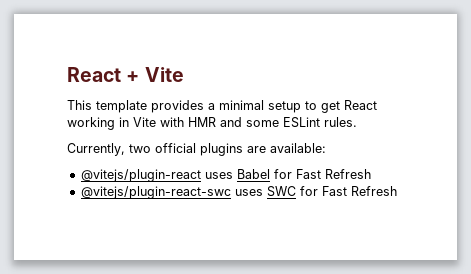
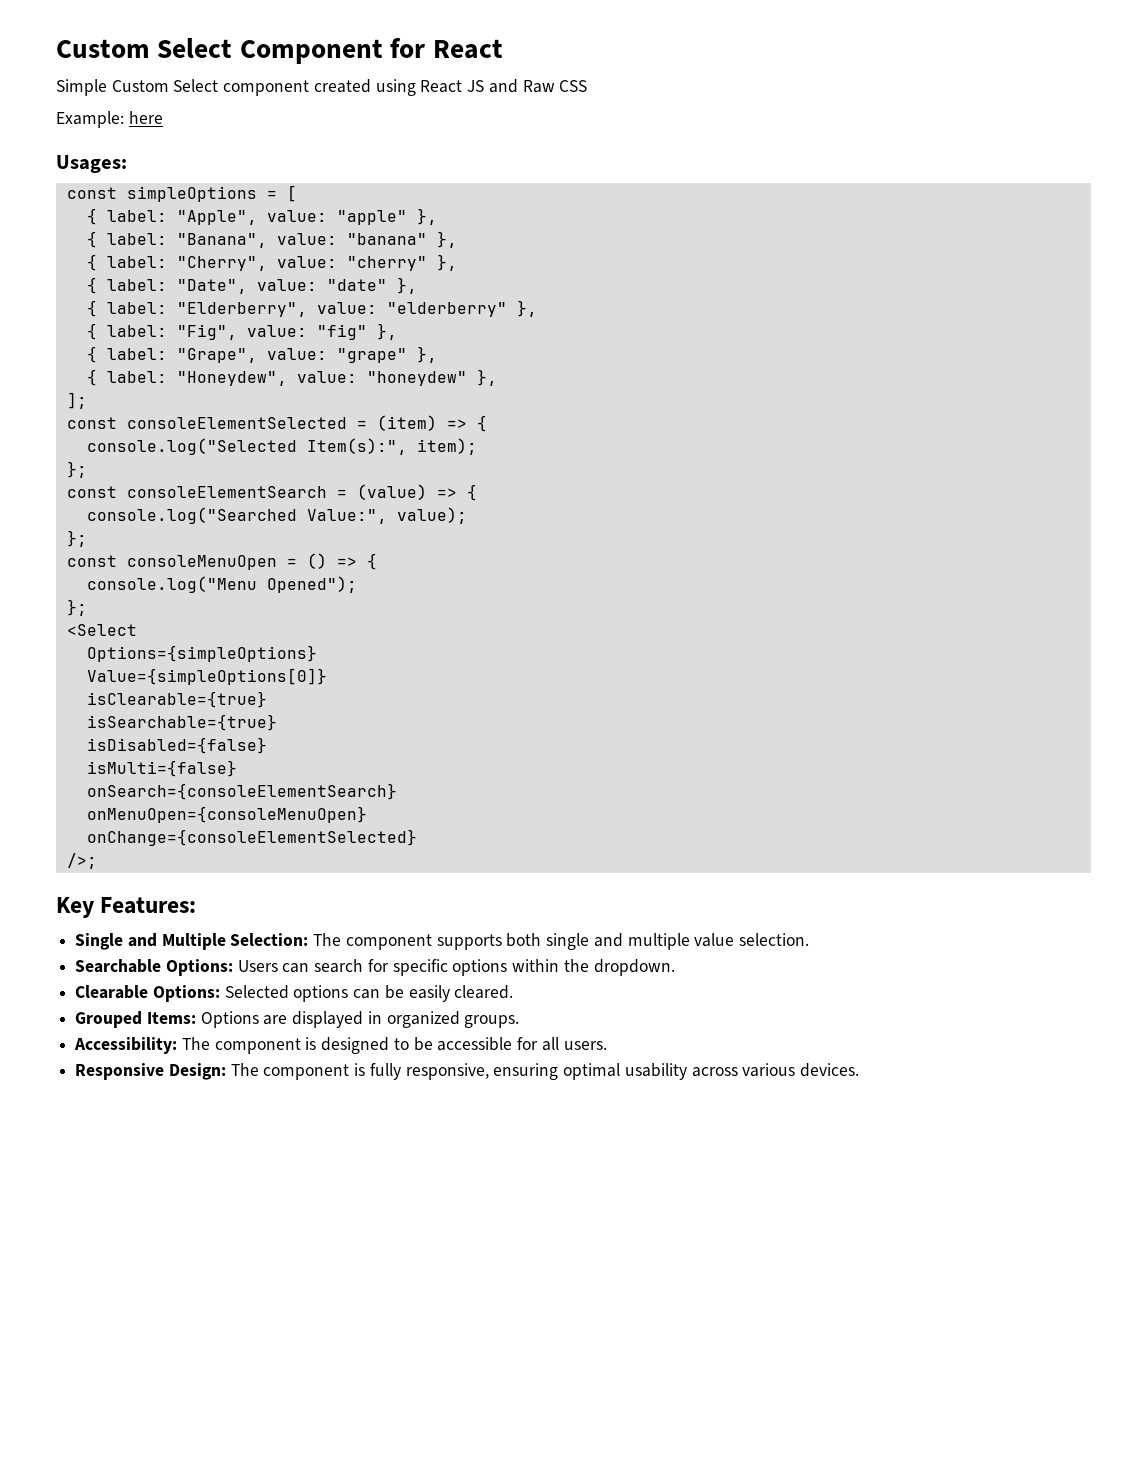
- React + Vite
- This template provides a minimal setup to get React working in Vite with HMR and some ESLint rules.
- Currently, two official plugins are available:
- @vitejs/plugin-react uses Babel for Fast Refresh
- @vitejs/plugin-react-swc uses SWC for Fast Refresh
+ Custom Select Component for React
+ Simple Custom Select component created using React JS and Raw CSS
+ Example: here
+ Usages:
+ const simpleOptions = [
+ { label: "Apple", value: "apple" },
+ { label: "Banana", value: "banana" },
+ { label: "Cherry", value: "cherry" },
+ { label: "Date", value: "date" },
+ { label: "Elderberry", value: "elderberry" },
+ { label: "Fig", value: "fig" },
+ { label: "Grape", value: "grape" },
+ { label: "Honeydew", value: "honeydew" },
+ ];
+ const consoleElementSelected = (item) => {
+ console.log("Selected Item(s):", item);
+ };
+ const consoleElementSearch = (value) => {
+ console.log("Searched Value:", value);
+ };
+ const consoleMenuOpen = () => {
+ console.log("Menu Opened");
+ };
+ <Select
+ Options={simpleOptions}
+ Value={simpleOptions[0]}
+ isClearable={true}
+ isSearchable={true}
+ isDisabled={false}
+ isMulti={false}
+ onSearch={consoleElementSearch}
+ onMenuOpen={consoleMenuOpen}
+ onChange={consoleElementSelected}
+ />;
+ Key Features:
+ Single and Multiple Selection: The component supports both single and multiple value selection.
+ Searchable Options: Users can search for specific options within the dropdown.
+ Clearable Options: Selected options can be easily cleared.
+ Grouped Items: Options are displayed in organized groups.
+ Accessibility: The component is designed to be accessible for all users.
+ Responsive Design: The component is fully responsive, ensuring optimal usability across various devices.

